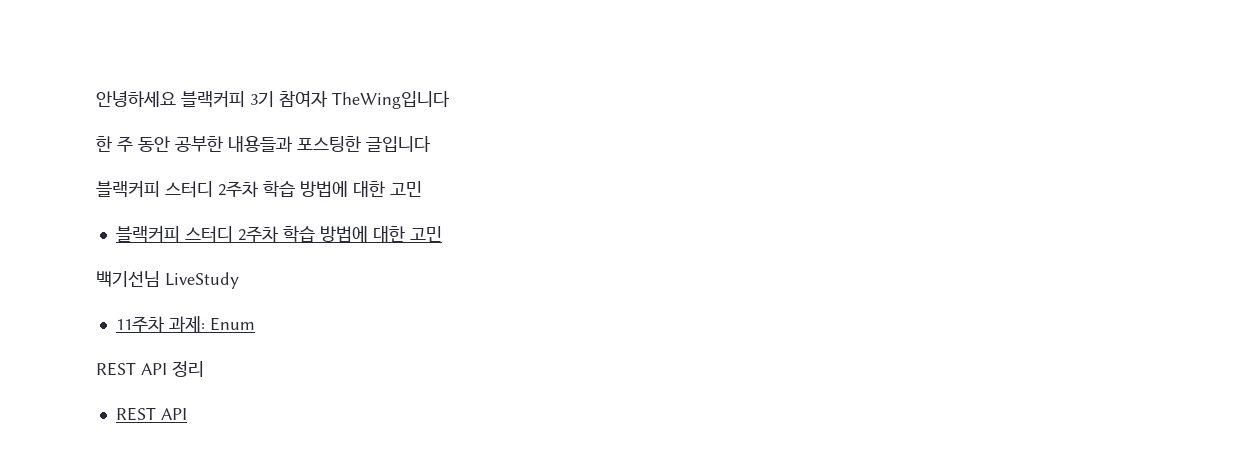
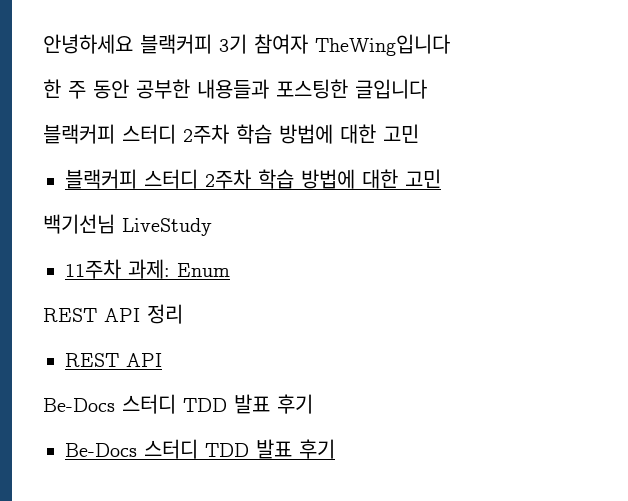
  REST API 정리
  REST API
+ Be-Docs 스터디 TDD 발표 후기
+ Be-Docs 스터디 TDD 발표 후기

